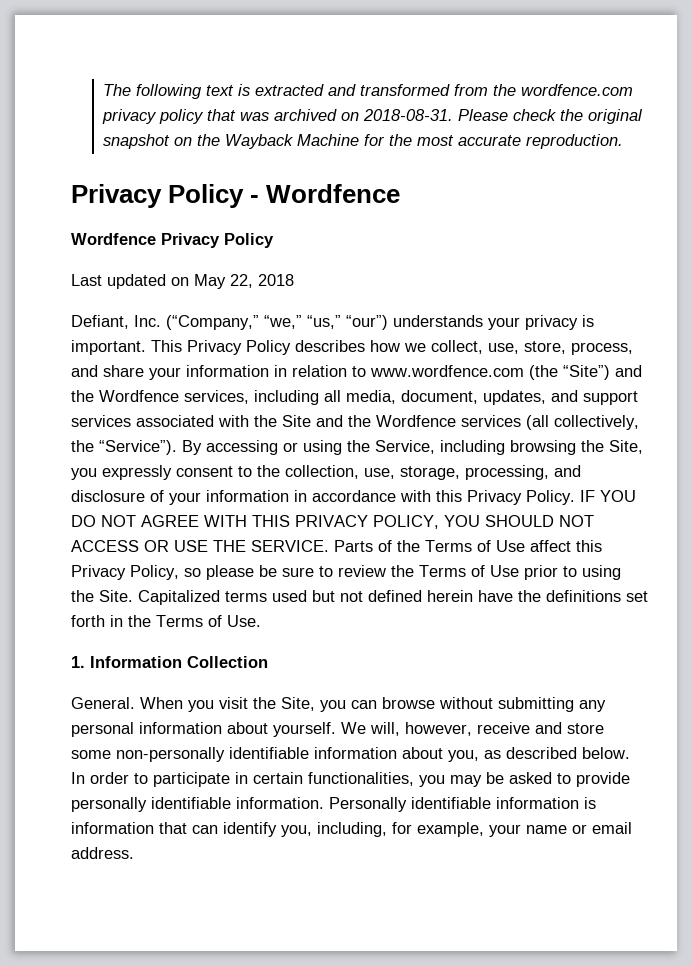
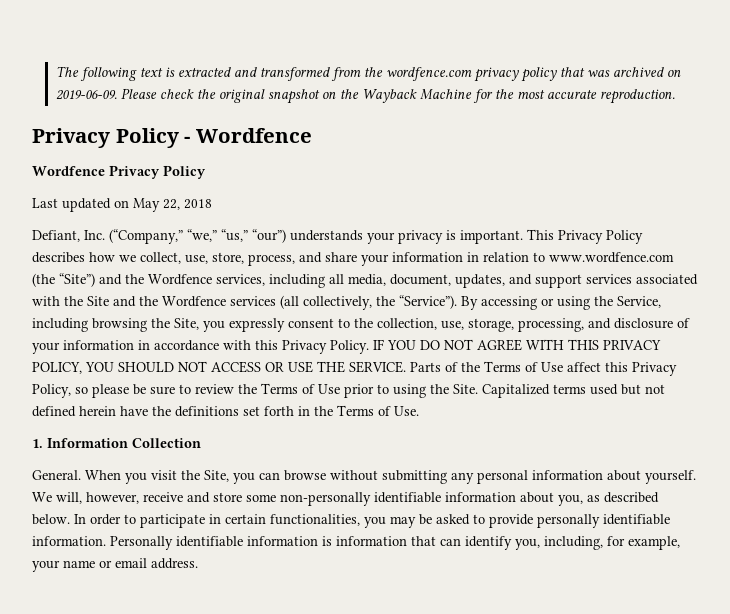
- The following text is extracted and transformed from the wordfence.com privacy policy that was archived on 2018-08-31.
+ The following text is extracted and transformed from the wordfence.com privacy policy that was archived on 2019-06-09.

